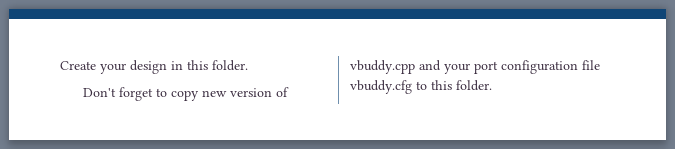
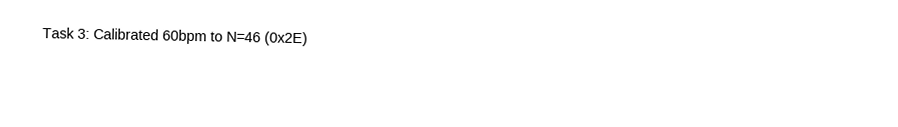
- Create your design in this folder.
- Don't forget to copy new version of vbuddy.cpp and your port configuration file vbuddy.cfg to this folder.
+ Task 3: Calibrated 60bpm to N=46 (0x2E)

